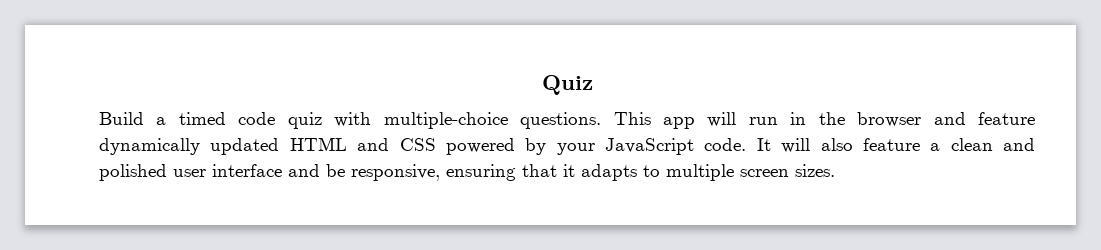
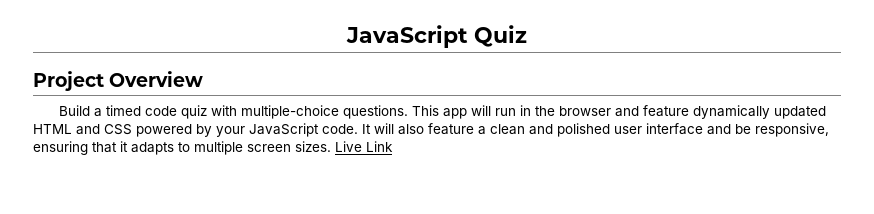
- Quiz
+ JavaScript Quiz
+ Project Overview
+ Live Link

